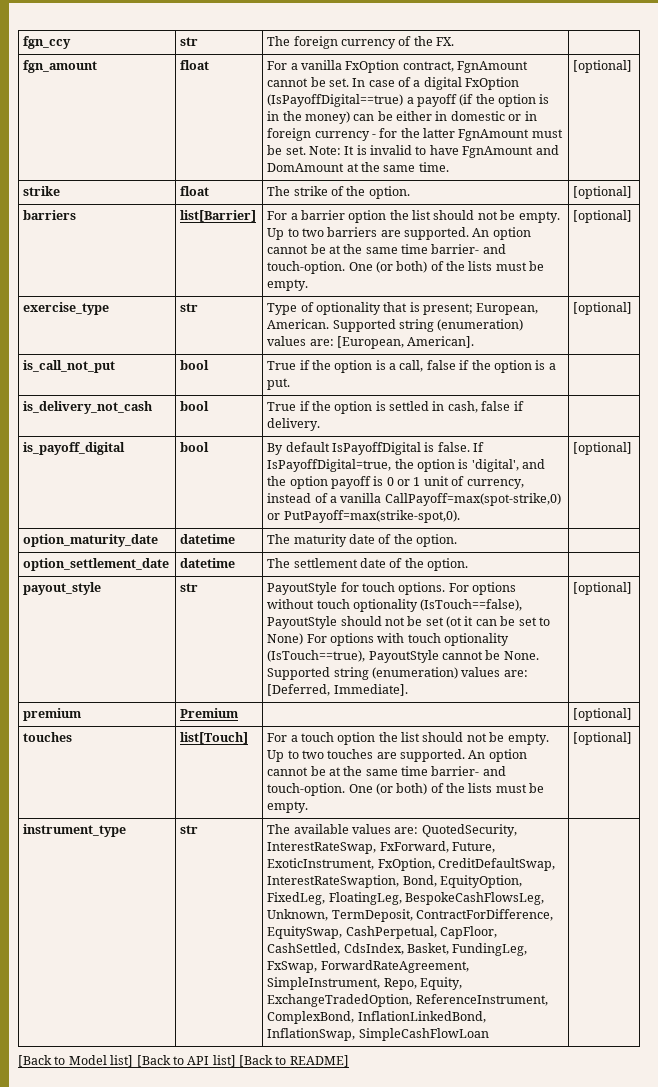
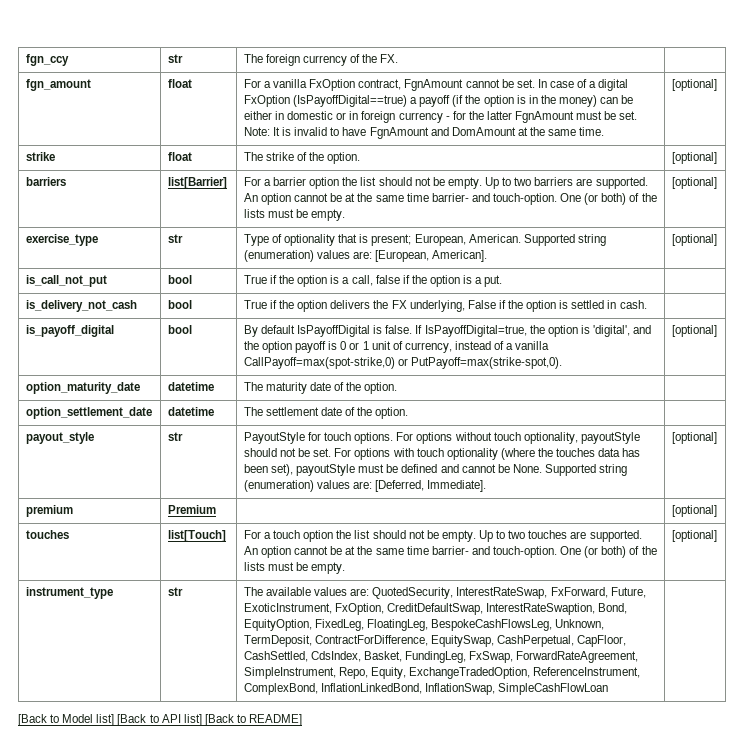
- is_delivery_not_cash | bool | True if the option is settled in cash, false if delivery. |
+ is_delivery_not_cash | bool | True if the option delivers the FX underlying, False if the option is settled in cash. |
- For options without touch optionality (IsTouch==false), PayoutStyle should not be set (ot it can be set to None) For options with touch optionality (IsTouch==true), PayoutStyle cannot be None.
+ For options without touch optionality, payoutStyle should not be set. For options with touch optionality (where the touches data has been set), payoutStyle must be defined and cannot be None.

